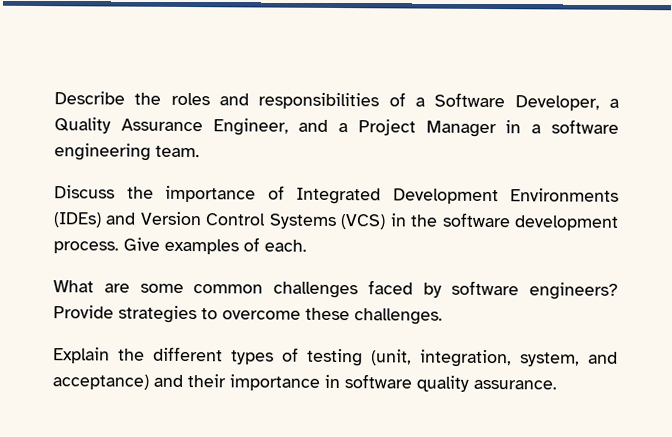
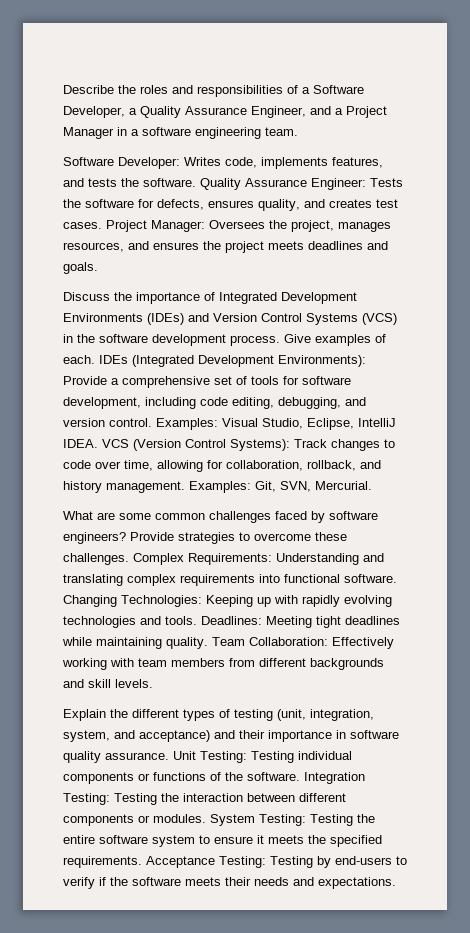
+ Software Developer: Writes code, implements features, and tests the software. Quality Assurance Engineer: Tests the software for defects, ensures quality, and creates test cases. Project Manager: Oversees the project, manages resources, and ensures the project meets deadlines and goals.
+ IDEs (Integrated Development Environments): Provide a comprehensive set of tools for software development, including code editing, debugging, and version control. Examples: Visual Studio, Eclipse, IntelliJ IDEA. VCS (Version Control Systems): Track changes to code over time, allowing for collaboration, rollback, and history management. Examples: Git, SVN, Mercurial.
+ Complex Requirements: Understanding and translating complex requirements into functional software. Changing Technologies: Keeping up with rapidly evolving technologies and tools. Deadlines: Meeting tight deadlines while maintaining quality. Team Collaboration: Effectively working with team members from different backgrounds and skill levels.
+ Unit Testing: Testing individual components or functions of the software. Integration Testing: Testing the interaction between different components or modules. System Testing: Testing the entire software system to ensure it meets the specified requirements. Acceptance Testing: Testing by end-users to verify if the software meets their needs and expectations.

